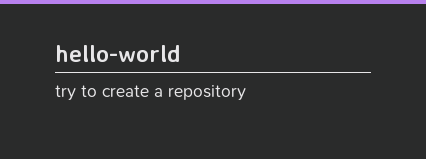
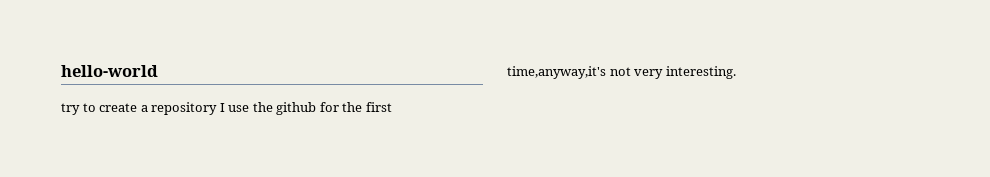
- try to create a repository
+ try to create a repository I use the github for the first time,anyway,it's not very interesting.

